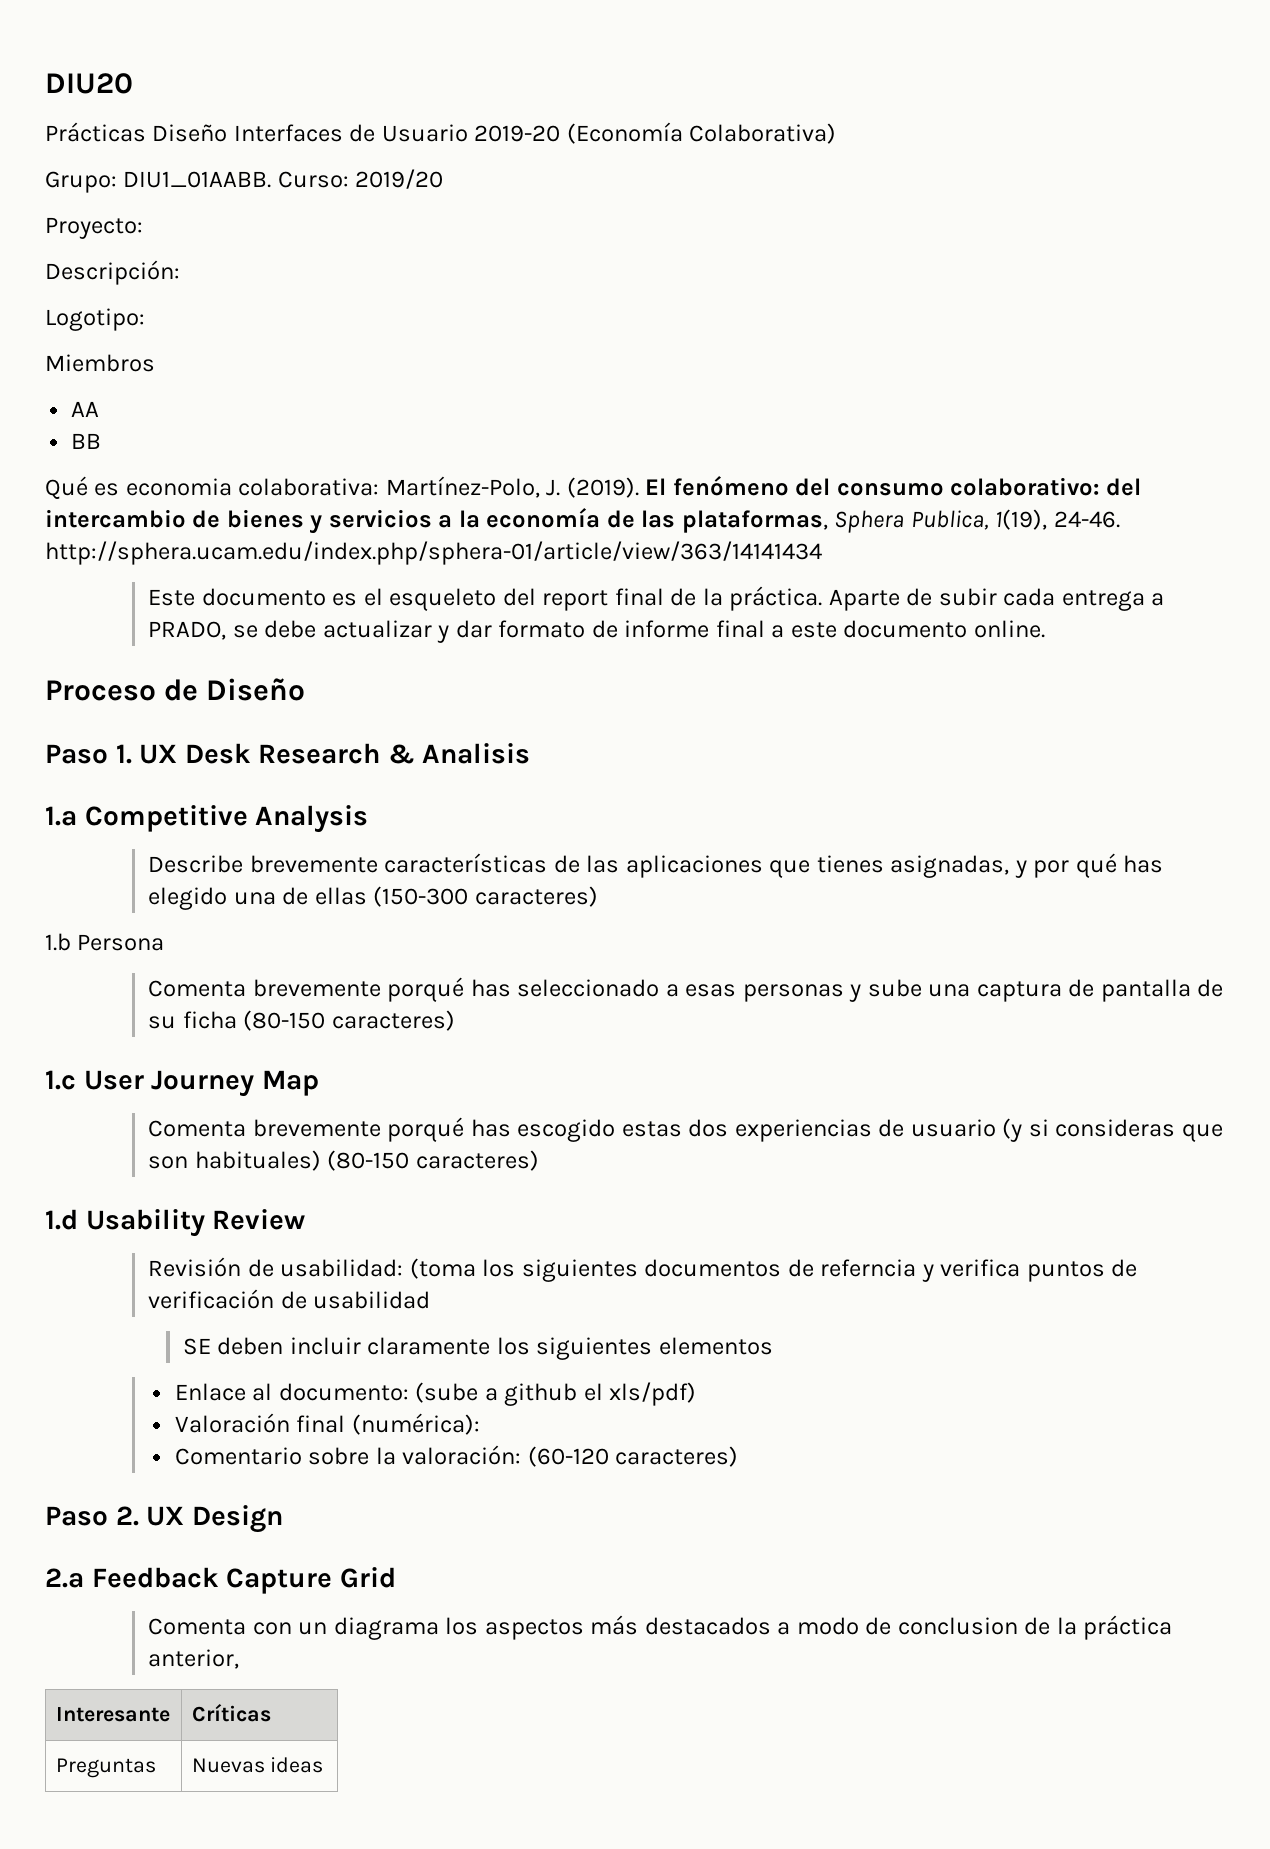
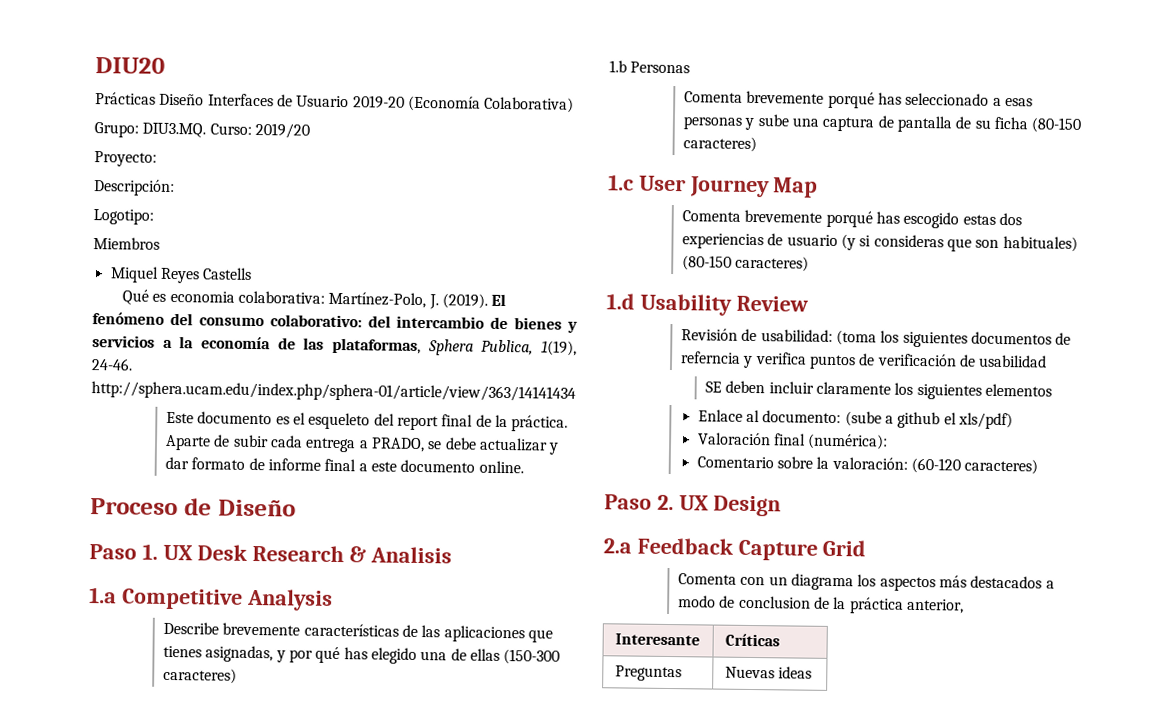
- Grupo: DIU1_01AABB. Curso: 2019/20
+ Grupo: DIU3.MQ. Curso: 2019/20
- AA
- BB
+ Miquel Reyes Castells
- 1.b Persona
+ 1.b Personas

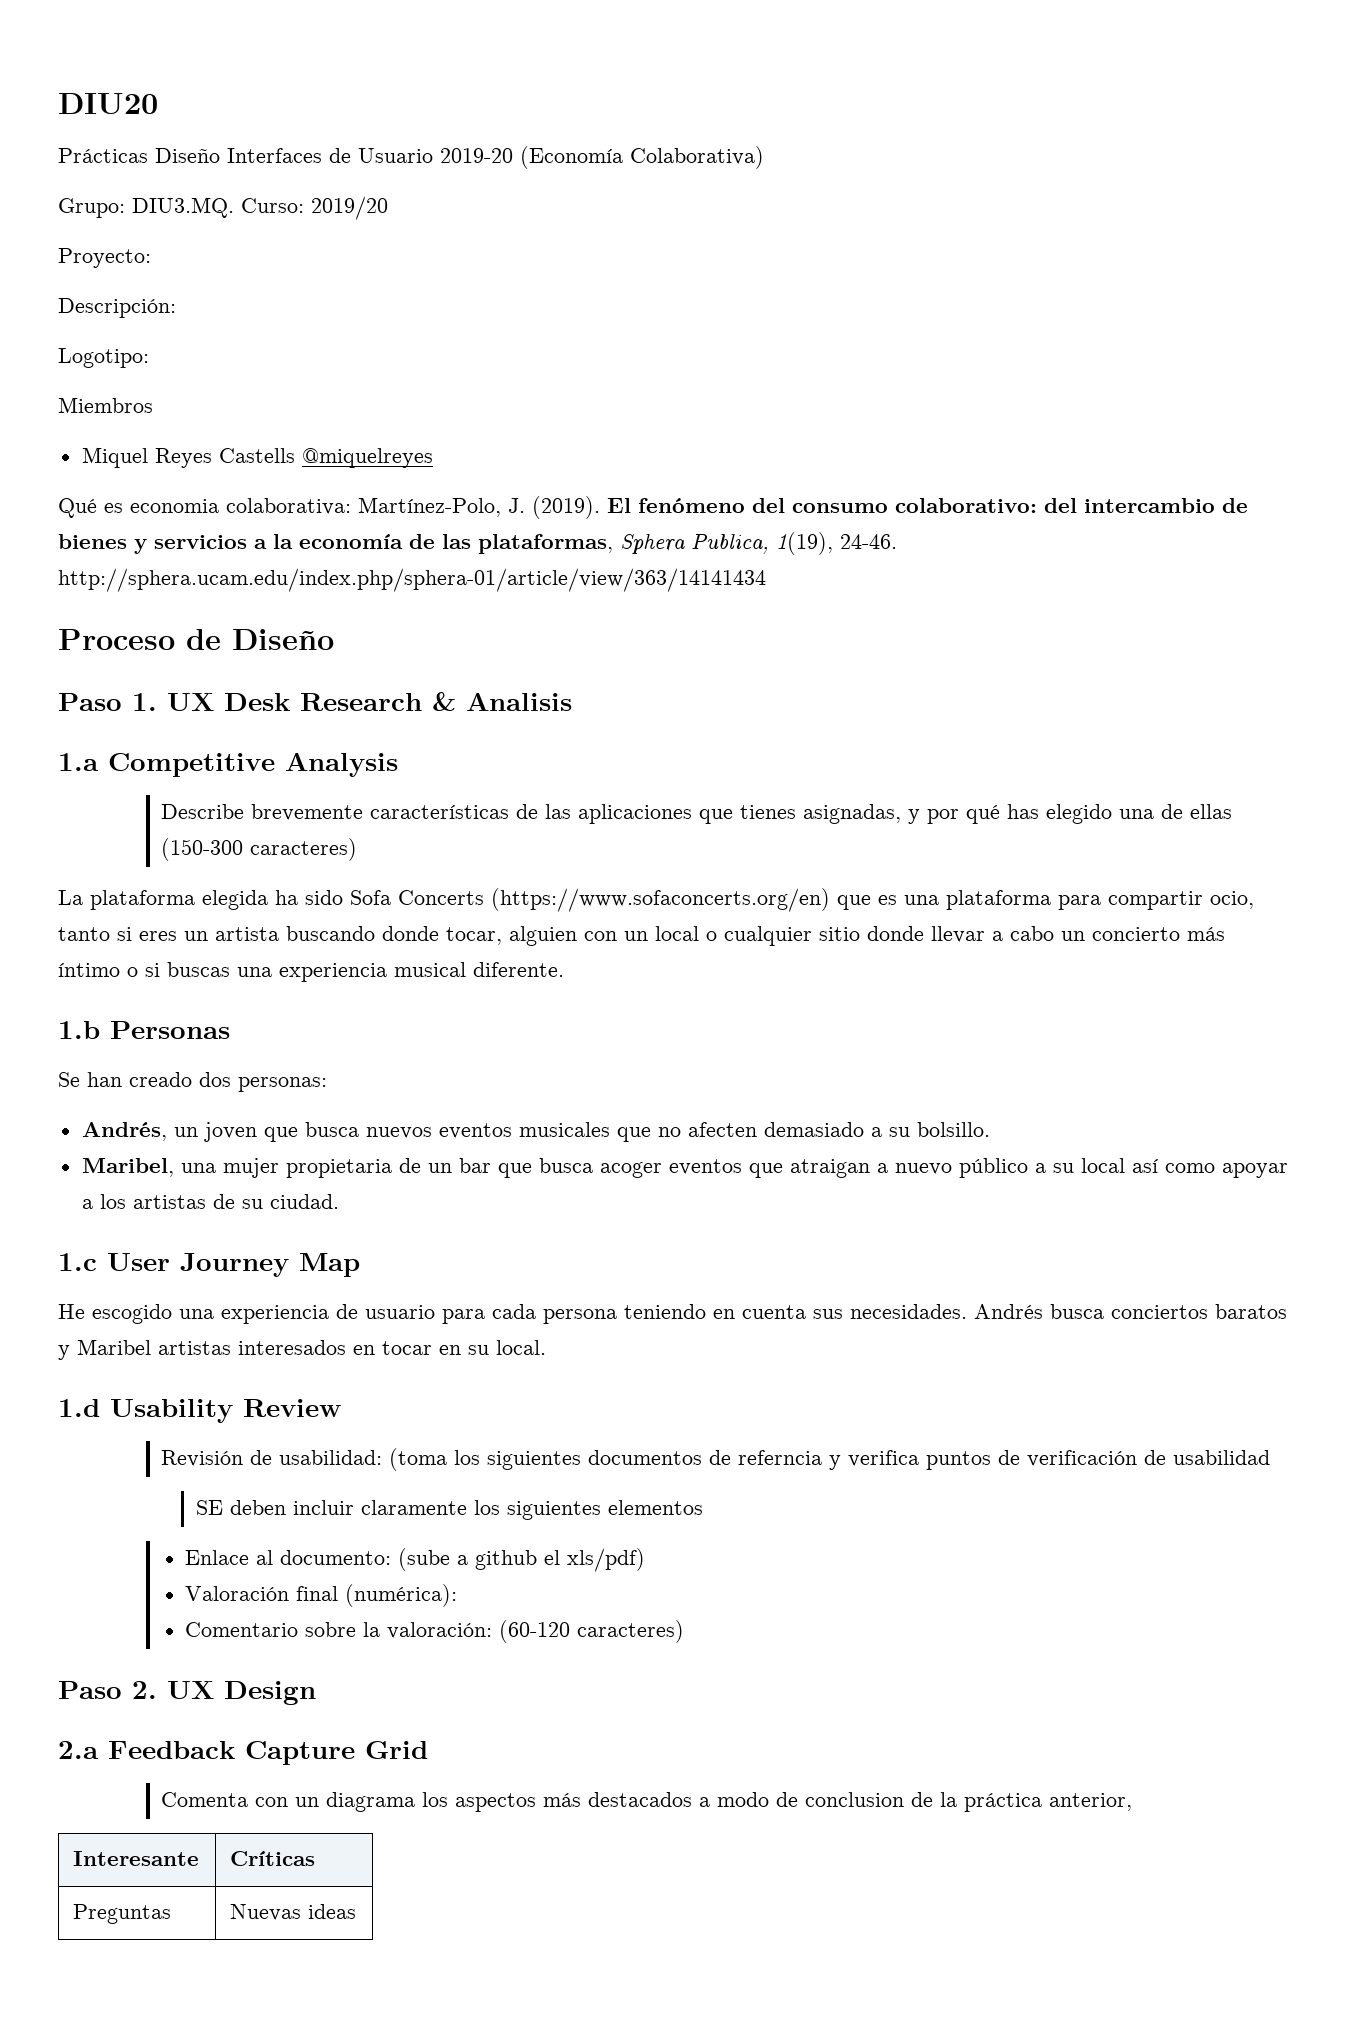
- Miquel Reyes Castells
+ Miquel Reyes Castells @miquelreyes
- Este documento es el esqueleto del report final de la práctica. Aparte de subir cada entrega a PRADO, se debe actualizar y dar formato de informe final a este documento online.
+ La plataforma elegida ha sido Sofa Concerts (https://www.sofaconcerts.org/en) que es una plataforma para compartir ocio, tanto si eres un artista buscando donde tocar, alguien con un local o cualquier sitio donde llevar a cabo un concierto más íntimo o si buscas una experiencia musical diferente.
  1.b Personas
- Comenta brevemente porqué has seleccionado a esas personas y sube una captura de pantalla de su ficha (80-150 caracteres)
+ Se han creado dos personas:
+ Andrés, un joven que busca nuevos eventos musicales que no afecten demasiado a su bolsillo.
+ Maribel, una mujer propietaria de un bar que busca acoger eventos que atraigan a nuevo público a su local así como apoyar a los artistas de su ciudad.
  1.c User Journey Map
- Comenta brevemente porqué has escogido estas dos experiencias de usuario (y si consideras que son habituales) (80-150 caracteres)
+ He escogido una experiencia de usuario para cada persona teniendo en cuenta sus necesidades. Andrés busca conciertos baratos y Maribel artistas interesados en tocar en su local.

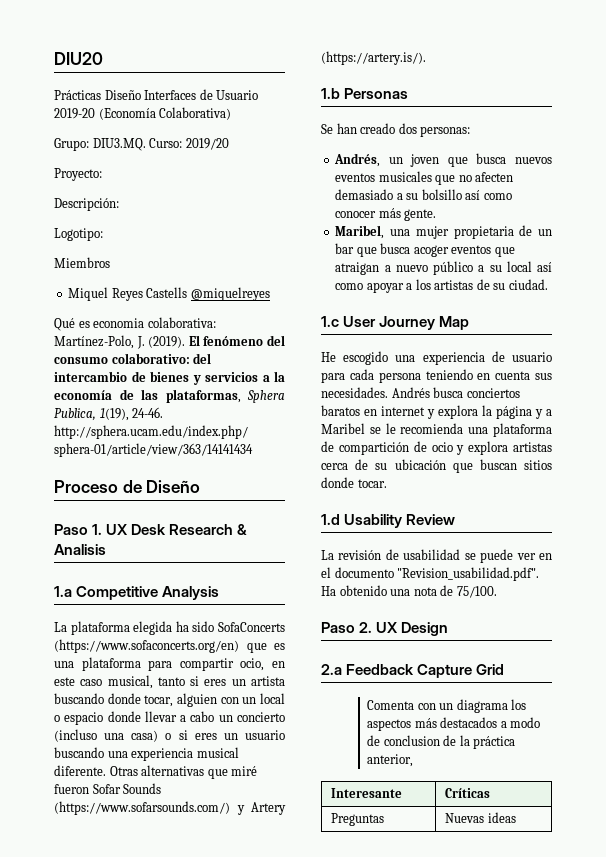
- Describe brevemente características de las aplicaciones que tienes asignadas, y por qué has elegido una de ellas (150-300 caracteres)
- La plataforma elegida ha sido Sofa Concerts (https://www.sofaconcerts.org/en) que es una plataforma para compartir ocio, tanto si eres un artista buscando donde tocar, alguien con un local o cualquier sitio donde llevar a cabo un concierto más íntimo o si buscas una experiencia musical diferente.
+ La plataforma elegida ha sido SofaConcerts (https://www.sofaconcerts.org/en) que es una plataforma para compartir ocio, en este caso musical, tanto si eres un artista buscando donde tocar, alguien con un local o espacio donde llevar a cabo un concierto (incluso una casa) o si eres un usuario buscando una experiencia musical diferente. Otras alternativas que miré fueron Sofar Sounds (https://www.sofarsounds.com/) y Artery (https://artery.is/).
- Andrés, un joven que busca nuevos eventos musicales que no afecten demasiado a su bolsillo.
+ Andrés, un joven que busca nuevos eventos musicales que no afecten demasiado a su bolsillo así como conocer más gente.
- Andrés busca conciertos baratos y Maribel artistas interesados en tocar en su local.
+ Andrés busca conciertos baratos en internet y explora la página y a Maribel se le recomienda una plataforma de compartición de ocio y explora artistas cerca de su ubicación que buscan sitios donde tocar.
  1.d Usability Review
- Revisión de usabilidad: (toma los siguientes documentos de referncia y verifica puntos de verificación de usabilidad
- SE deben incluir claramente los siguientes elementos
- Enlace al documento: (sube a github el xls/pdf)
- Valoración final (numérica):
- Comentario sobre la valoración: (60-120 caracteres)
+ La revisión de usabilidad se puede ver en el documento "Revision_usabilidad.pdf". Ha obtenido una nota de 75/100.

